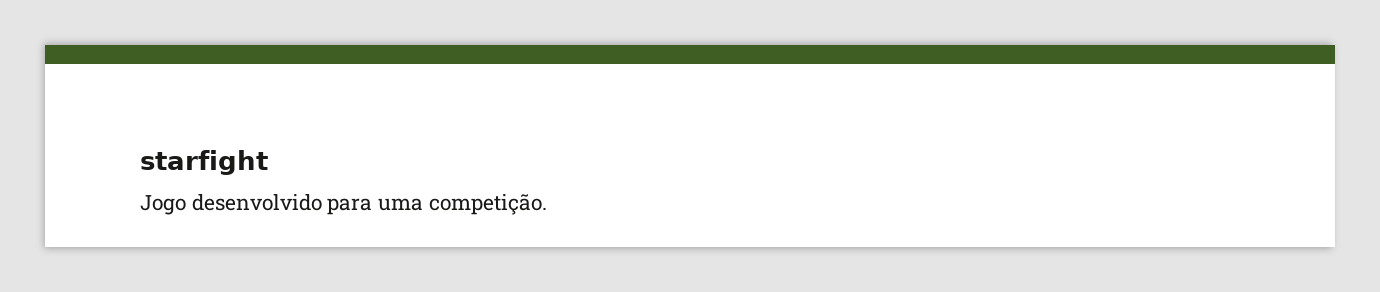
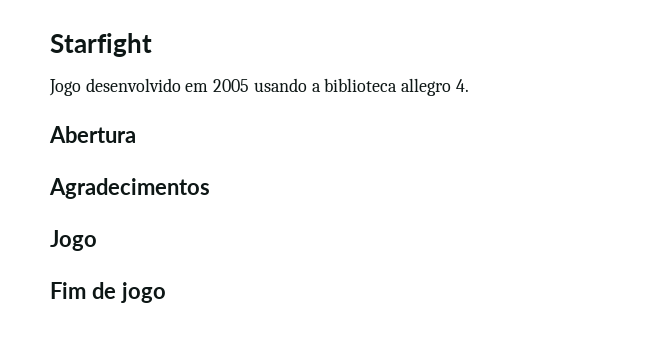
- starfight
+ Starfight
- Jogo desenvolvido para uma competição.
+ Jogo desenvolvido em 2005 usando a biblioteca allegro 4.
+ Abertura
+ Agradecimentos
+ Jogo
+ Fim de jogo

